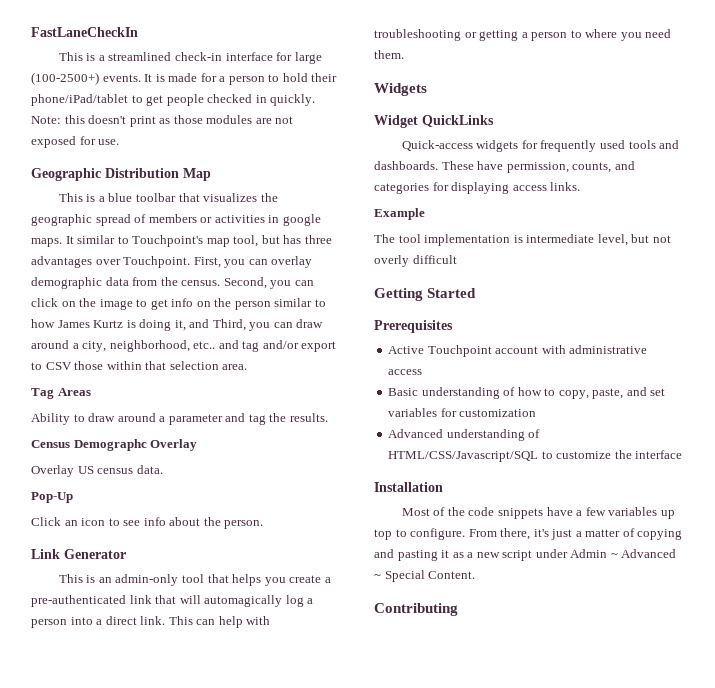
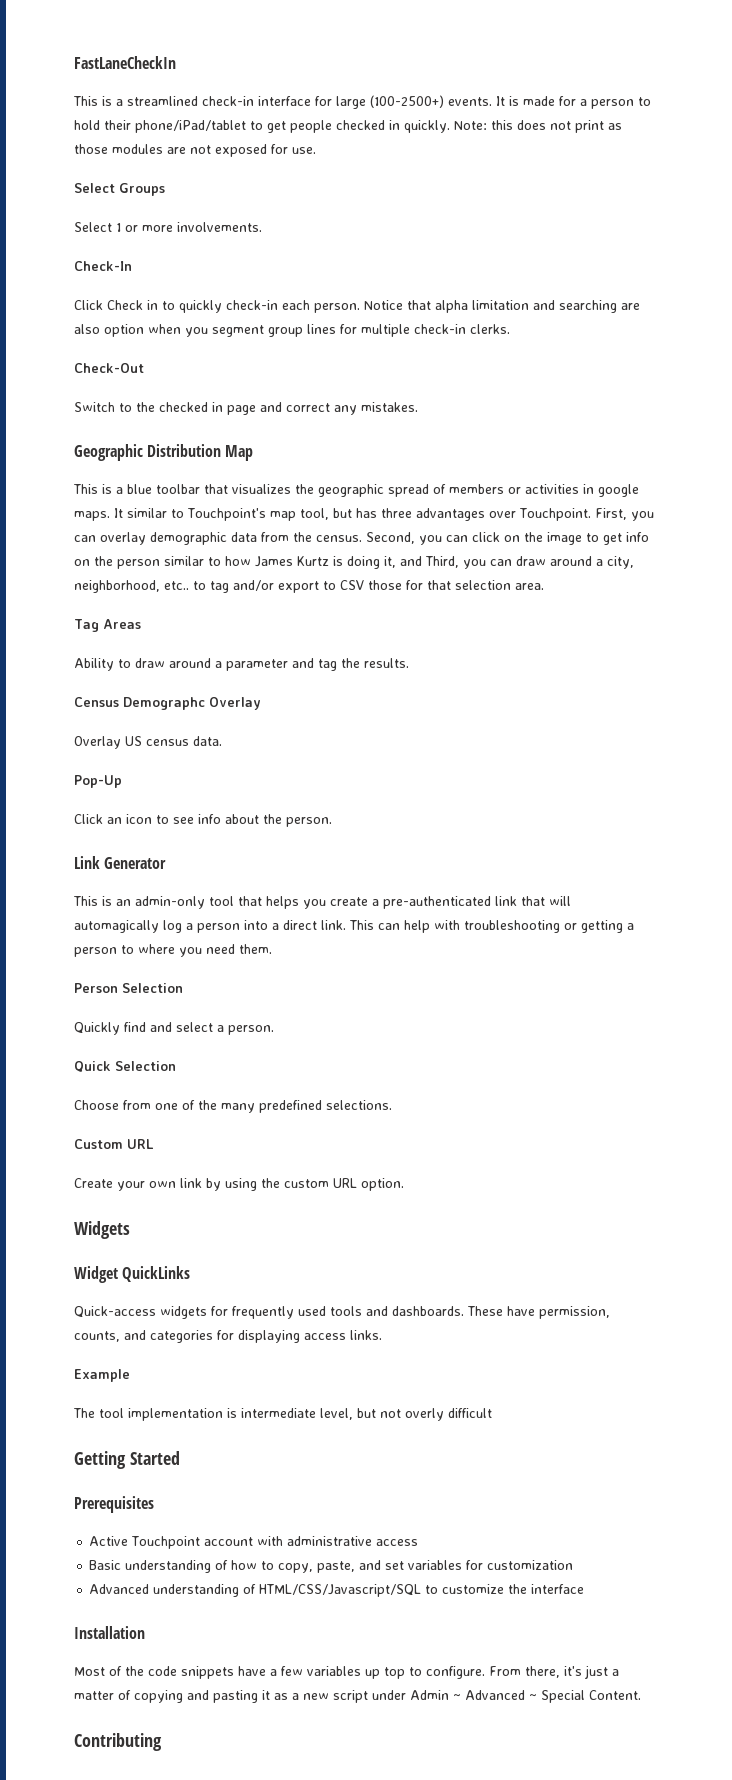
- Note: this doesn't print as those modules are not exposed for use.
+ Note: this does not print as those modules are not exposed for use.
+ Select Groups
+ Select 1 or more involvements.
+ Check-In
+ Click Check in to quickly check-in each person. Notice that alpha limitation and searching are also option when you segment group lines for multiple check-in clerks.
+ Check-Out
+ Switch to the checked in page and correct any mistakes.
- Second, you can click on the image to get info on the person similar to how James Kurtz is doing it, and Third, you can draw around a city, neighborhood, etc.. and tag and/or export to CSV those within that selection area.
+ Second, you can click on the image to get info on the person similar to how James Kurtz is doing it, and Third, you can draw around a city, neighborhood, etc.. to tag and/or export to CSV those for that selection area.
+ Person Selection
+ Quickly find and select a person.
+ Quick Selection
+ Choose from one of the many predefined selections.
+ Custom URL
+ Create your own link by using the custom URL option.

